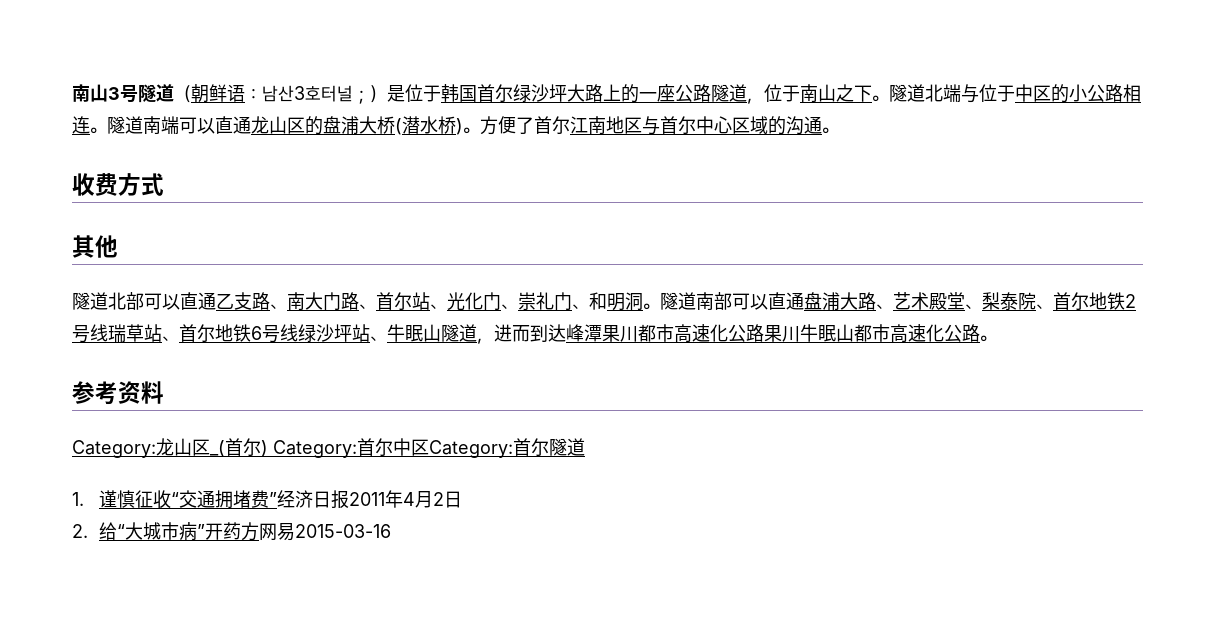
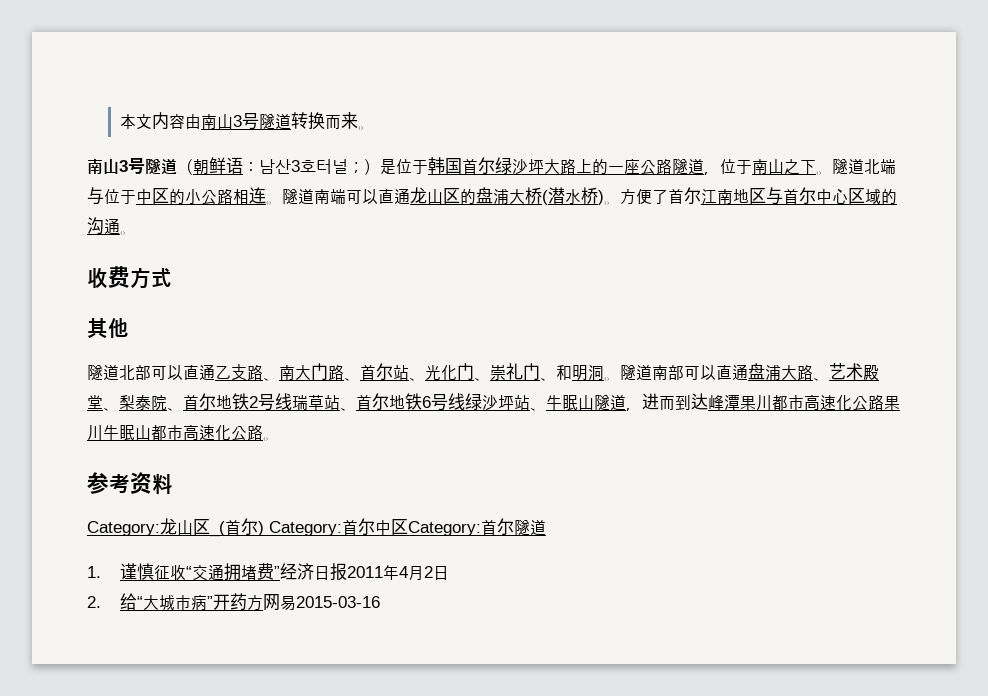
+ 本文内容由南山3号隧道转换而来。

